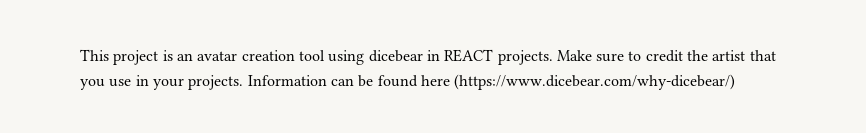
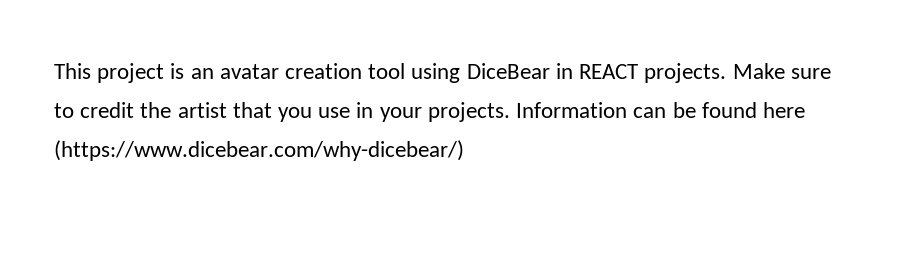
- This project is an avatar creation tool using dicebear in REACT projects.
+ This project is an avatar creation tool using DiceBear in REACT projects.

